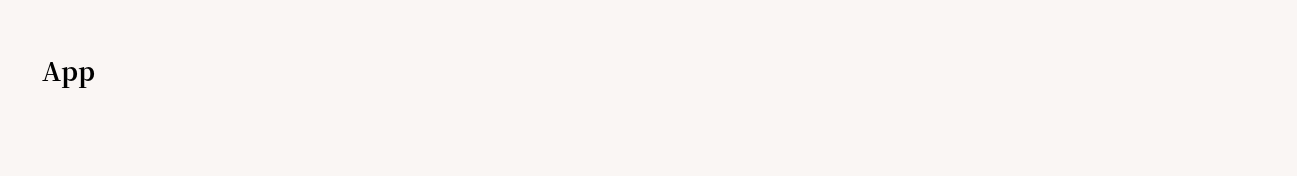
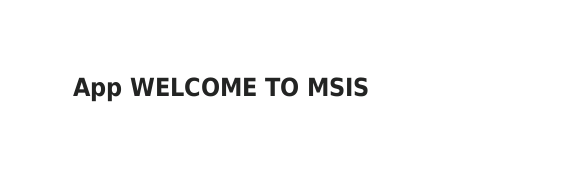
- App
+ App WELCOME TO MSIS

